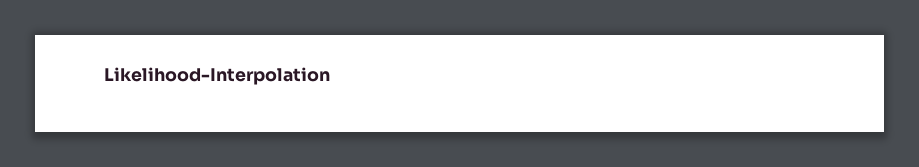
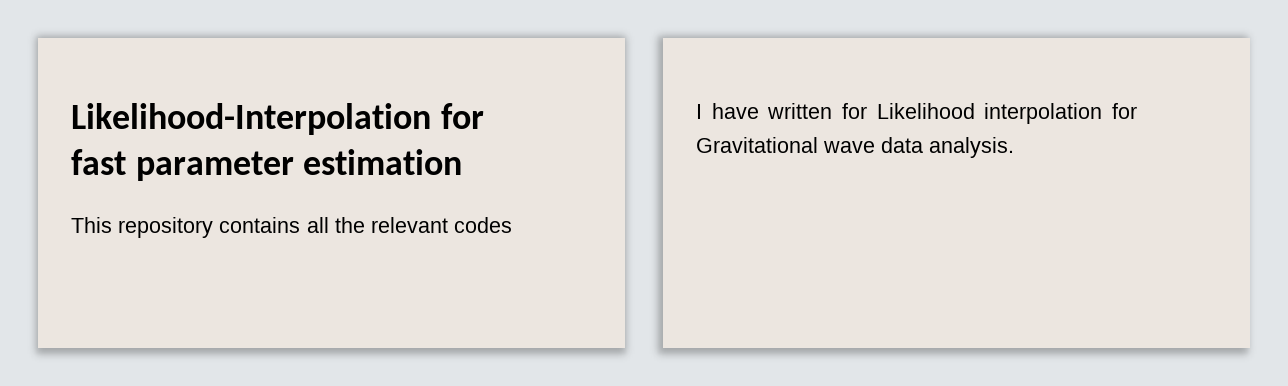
- Likelihood-Interpolation
+ Likelihood-Interpolation for fast parameter estimation
+ This repository contains all the relevant codes I have written for Likelihood interpolation for Gravitational wave data analysis.

